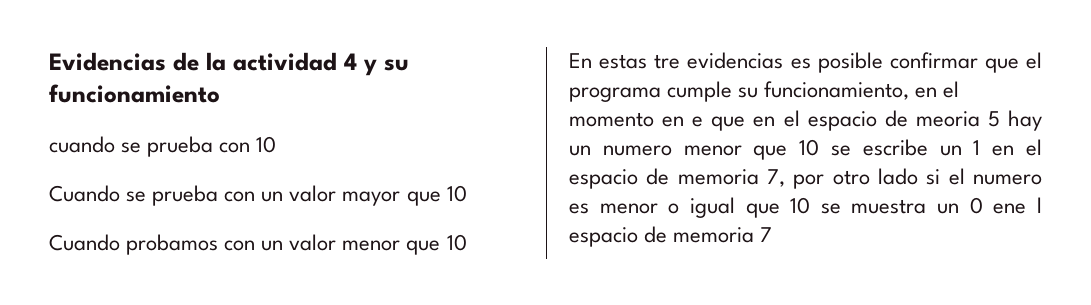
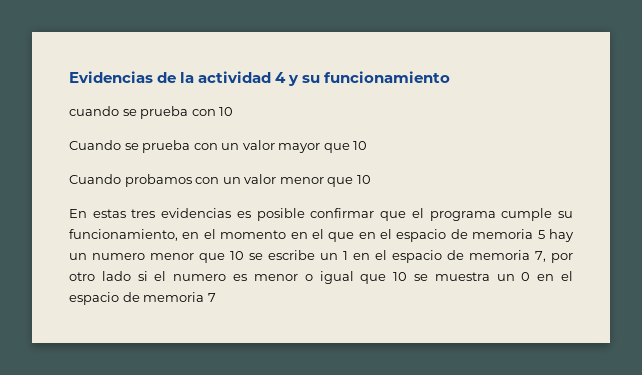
- En estas tre evidencias es posible confirmar que el programa cumple su funcionamiento, en el momento en e que en el espacio de meoria 5 hay un numero menor que 10 se escribe un 1 en el espacio de memoria 7, por otro lado si el numero es menor o igual que 10 se muestra un 0 ene l espacio de memoria 7
+ En estas tres evidencias es posible confirmar que el programa cumple su funcionamiento, en el momento en el que en el espacio de memoria 5 hay un numero menor que 10 se escribe un 1 en el espacio de memoria 7, por otro lado si el numero es menor o igual que 10 se muestra un 0 en el espacio de memoria 7

